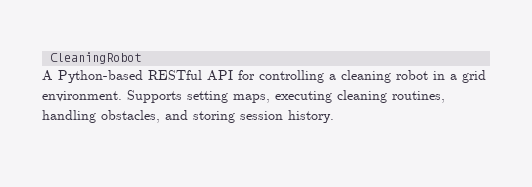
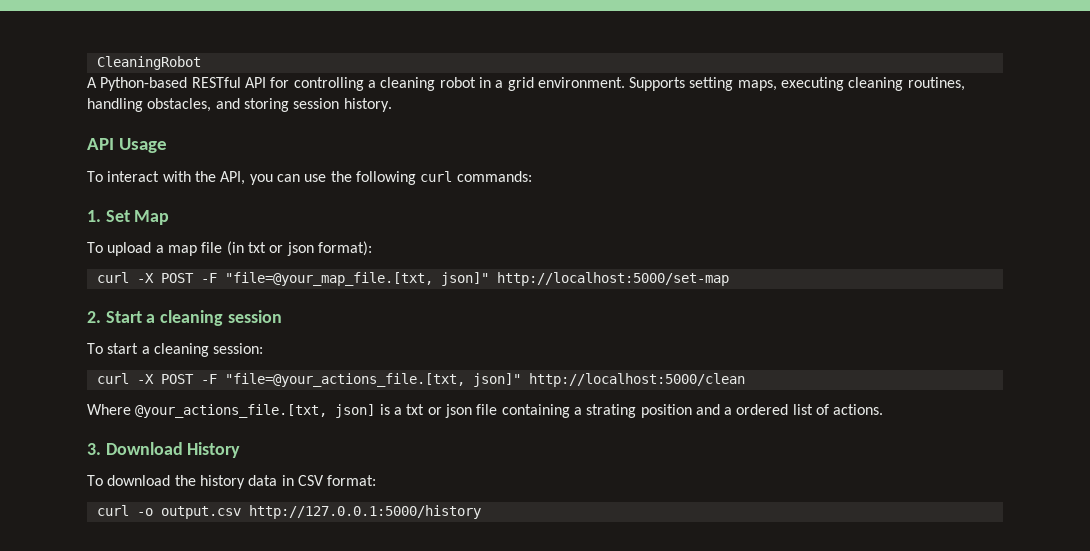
+ API Usage
+ To interact with the API, you can use the following curl commands:
+ 1. Set Map
+ To upload a map file (in txt or json format):
+ curl -X POST -F "file=@your_map_file.[txt, json]" http://localhost:5000/set-map
+ 2. Start a cleaning session
+ To start a cleaning session:
+ curl -X POST -F "file=@your_actions_file.[txt, json]" http://localhost:5000/clean
+ Where @your_actions_file.[txt, json] is a txt or json file containing a strating position and a ordered list of actions.
+ 3. Download History
+ To download the history data in CSV format:
+ curl -o output.csv http://127.0.0.1:5000/history

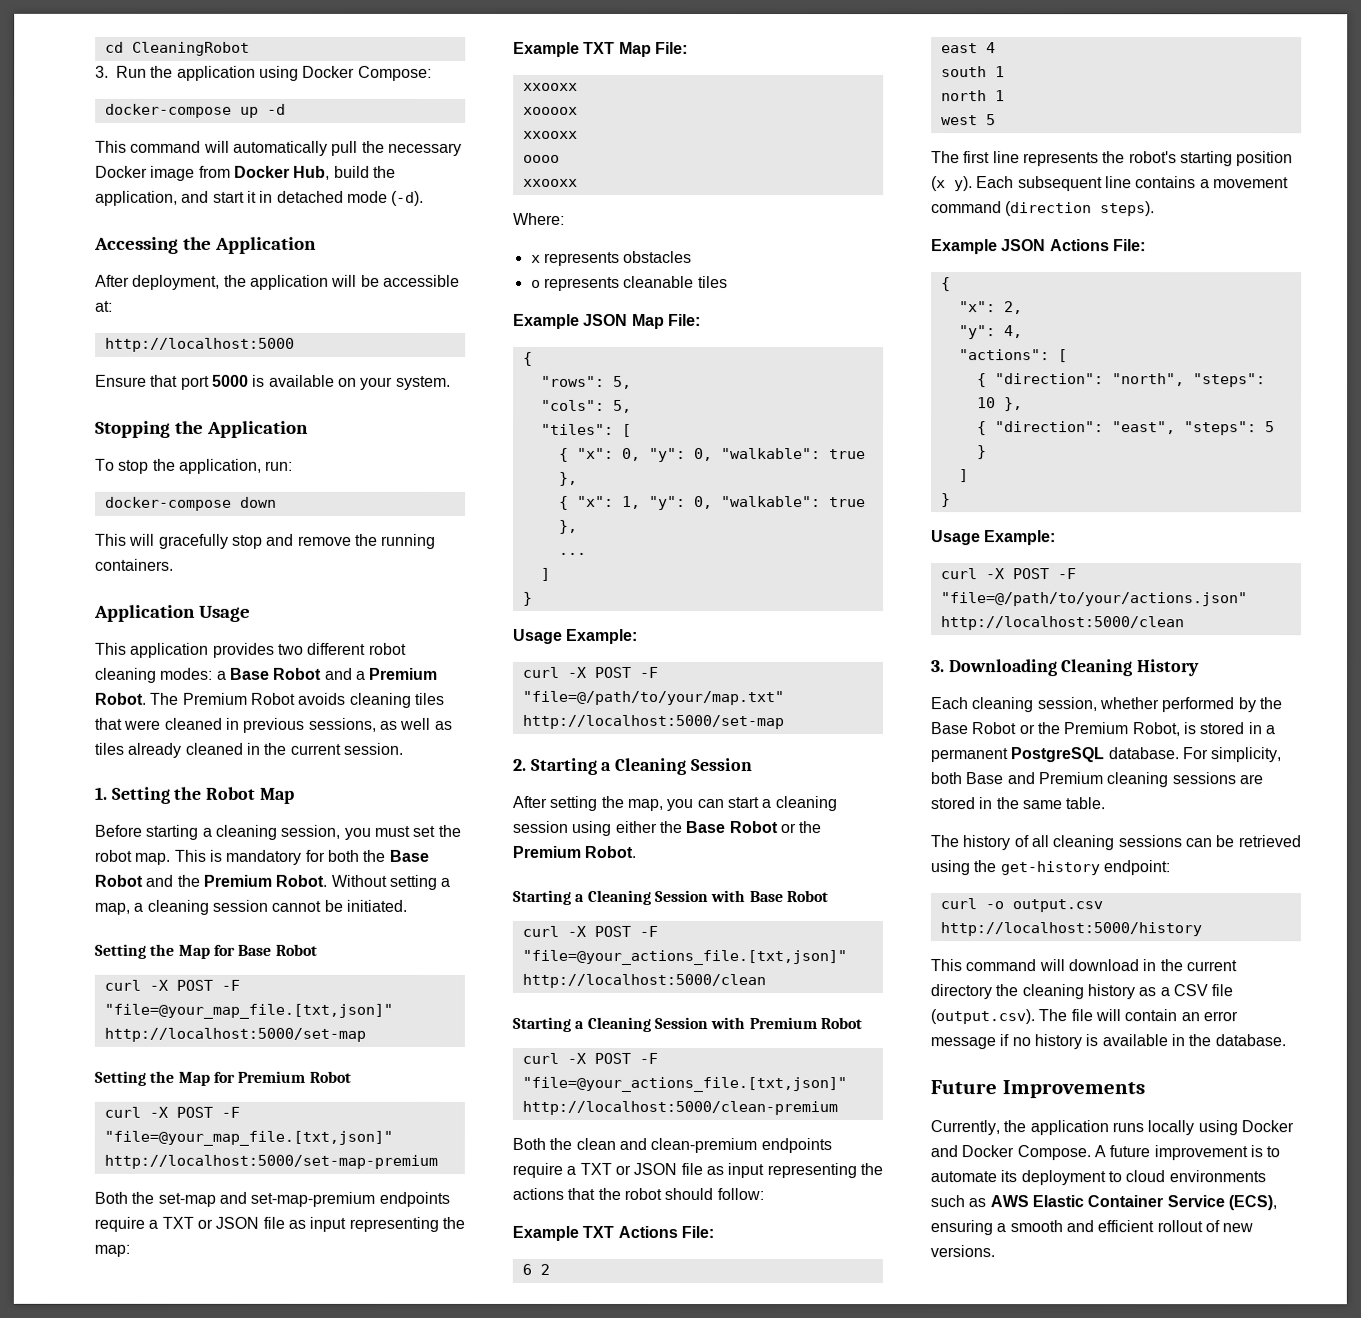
- CleaningRobot
+ cd CleaningRobot
- A Python-based RESTful API for controlling a cleaning robot in a grid environment. Supports setting maps, executing cleaning routines, handling obstacles, and storing session history.
- API Usage
- To interact with the API, you can use the following curl commands:
- 1. Set Map
- To upload a map file (in txt or json format):
- curl -X POST -F "file=@your_map_file.[txt, json]" http://localhost:5000/set-map
- 2. Start a cleaning session
- To start a cleaning session:
- curl -X POST -F "file=@your_actions_file.[txt, json]" http://localhost:5000/clean
- Where @your_actions_file.[txt, json] is a txt or json file containing a strating position and a ordered list of actions.
- 3. Download History
+ 3. Run the application using Docker Compose:
+ docker-compose up -d
+ This command will automatically pull the necessary Docker image from Docker Hub, build the application, and start it in detached mode (-d).
+ Accessing the Application
+ After deployment, the application will be accessible at:
+ http://localhost:5000
+ Ensure that port 5000 is available on your system.
+ Stopping the Application
+ To stop the application, run:
+ docker-compose down
+ This will gracefully stop and remove the running containers.
+ Application Usage
+ This application provides two different robot cleaning modes: a Base Robot and a Premium Robot. The Premium Robot avoids cleaning tiles that were cleaned in previous sessions, as well as tiles already cleaned in the current session.
+ 1. Setting the Robot Map
+ Before starting a cleaning session, you must set the robot map. This is mandatory for both the Base Robot and the Premium Robot. Without setting a map, a cleaning session cannot be initiated.
+ Setting the Map for Base Robot
+ curl -X POST -F "file=@your_map_file.[txt,json]" http://localhost:5000/set-map
+ Setting the Map for Premium Robot
+ curl -X POST -F "file=@your_map_file.[txt,json]" http://localhost:5000/set-map-premium
+ Both the set-map and set-map-premium endpoints require a TXT or JSON file as input representing the map:
+ Example TXT Map File:
+ xxooxx
+ xoooox
+ xxooxx
+ oooo
+ xxooxx
+ Where:
+ x represents obstacles
+ o represents cleanable tiles
+ Example JSON Map File:
+ {
+ "rows": 5,
+ "cols": 5,
+ "tiles": [
+ { "x": 0, "y": 0, "walkable": true },
+ { "x": 1, "y": 0, "walkable": true },
+ ...
+ ]
+ }
+ Usage Example:
+ curl -X POST -F "file=@/path/to/your/map.txt" http://localhost:5000/set-map
+ 2. Starting a Cleaning Session
+ After setting the map, you can start a cleaning session using either the Base Robot or the Premium Robot.
+ Starting a Cleaning Session with Base Robot
+ curl -X POST -F "file=@your_actions_file.[txt,json]" http://localhost:5000/clean
+ Starting a Cleaning Session with Premium Robot
+ curl -X POST -F "file=@your_actions_file.[txt,json]" http://localhost:5000/clean-premium
+ Both the clean and clean-premium endpoints require a TXT or JSON file as input representing the actions that the robot should follow:
+ Example TXT Actions File:
+ 6 2
+ east 4
+ south 1
+ north 1
+ west 5
+ The first line represents the robot's starting position (x y). Each subsequent line contains a movement command (direction steps).
+ Example JSON Actions File:
+ {
+ "x": 2,
+ "y": 4,
+ "actions": [
+ { "direction": "north", "steps": 10 },
+ { "direction": "east", "steps": 5 }
+ ]
+ }
+ Usage Example:
+ curl -X POST -F "file=@/path/to/your/actions.json" http://localhost:5000/clean
+ 3. Downloading Cleaning History
- To download the history data in CSV format:
- curl -o output.csv http://127.0.0.1:5000/history
+ Each cleaning session, whether performed by the Base Robot or the Premium Robot, is stored in a permanent PostgreSQL database. For simplicity, both Base and Premium cleaning sessions are stored in the same table.
+ The history of all cleaning sessions can be retrieved using the get-history endpoint:
+ curl -o output.csv http://localhost:5000/history
+ This command will download in the current directory the cleaning history as a CSV file (output.csv). The file will contain an error message if no history is available in the database.
+ Future Improvements
+ Currently, the application runs locally using Docker and Docker Compose. A future improvement is to automate its deployment to cloud environments such as AWS Elastic Container Service (ECS), ensuring a smooth and efficient rollout of new versions.

